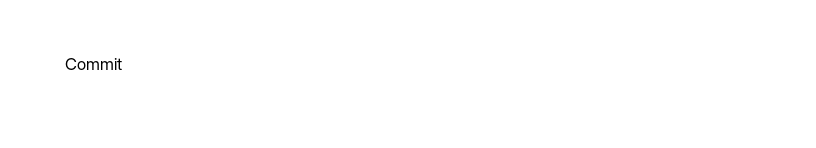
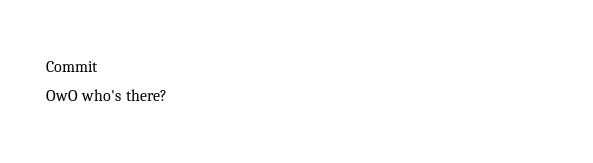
+ OwO who's there?

